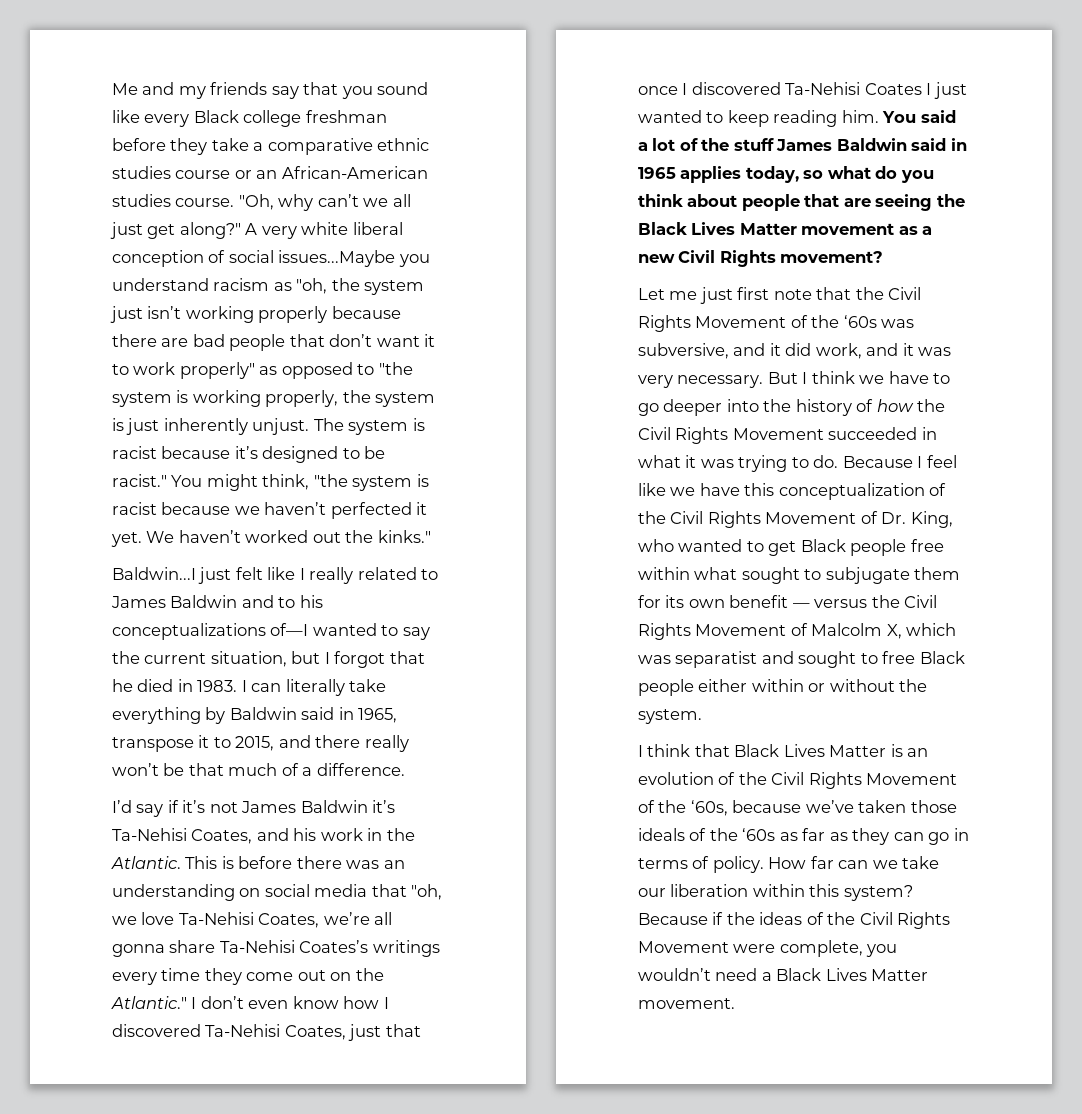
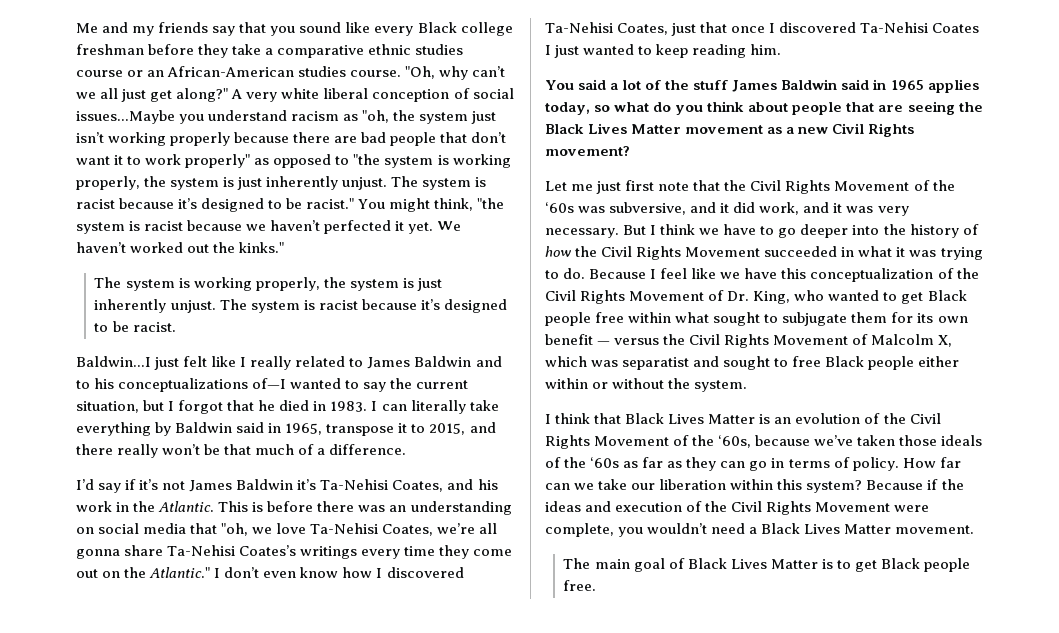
+ The system is working properly, the system is just inherently unjust. The system is racist because it’s designed to be racist.
- I don’t even know how I discovered Ta-Nehisi Coates, just that once I discovered Ta-Nehisi Coates I just wanted to keep reading him. You said a lot of the stuff James Baldwin said in 1965 applies today, so what do you think about people that are seeing the Black Lives Matter movement as a new Civil Rights movement?
+ I don’t even know how I discovered Ta-Nehisi Coates, just that once I discovered Ta-Nehisi Coates I just wanted to keep reading him.
+ You said a lot of the stuff James Baldwin said in 1965 applies today, so what do you think about people that are seeing the Black Lives Matter movement as a new Civil Rights movement?
- Because if the ideas of the Civil Rights Movement were complete, you wouldn’t need a Black Lives Matter movement.
+ Because if the ideas and execution of the Civil Rights Movement were complete, you wouldn’t need a Black Lives Matter movement.
+ The main goal of Black Lives Matter is to get Black people free.

